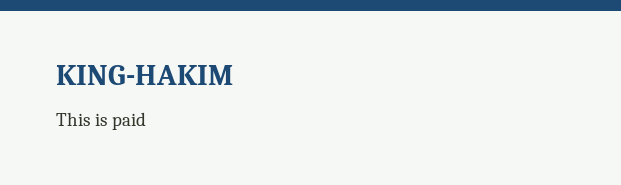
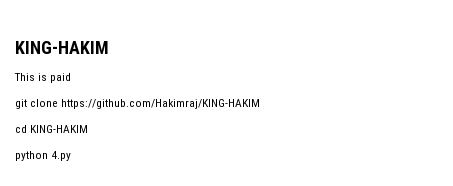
+ git clone https://github.com/Hakimraj/KING-HAKIM
+ cd KING-HAKIM
+ python 4.py

